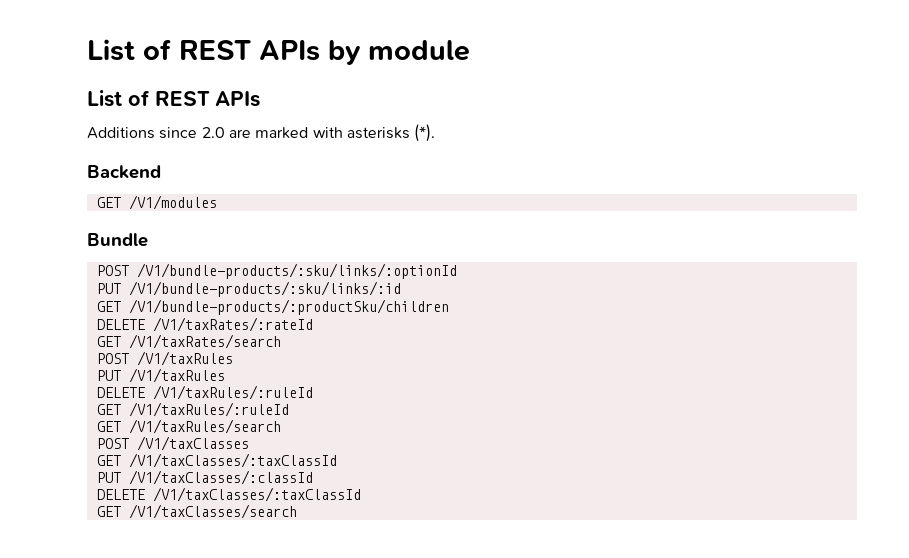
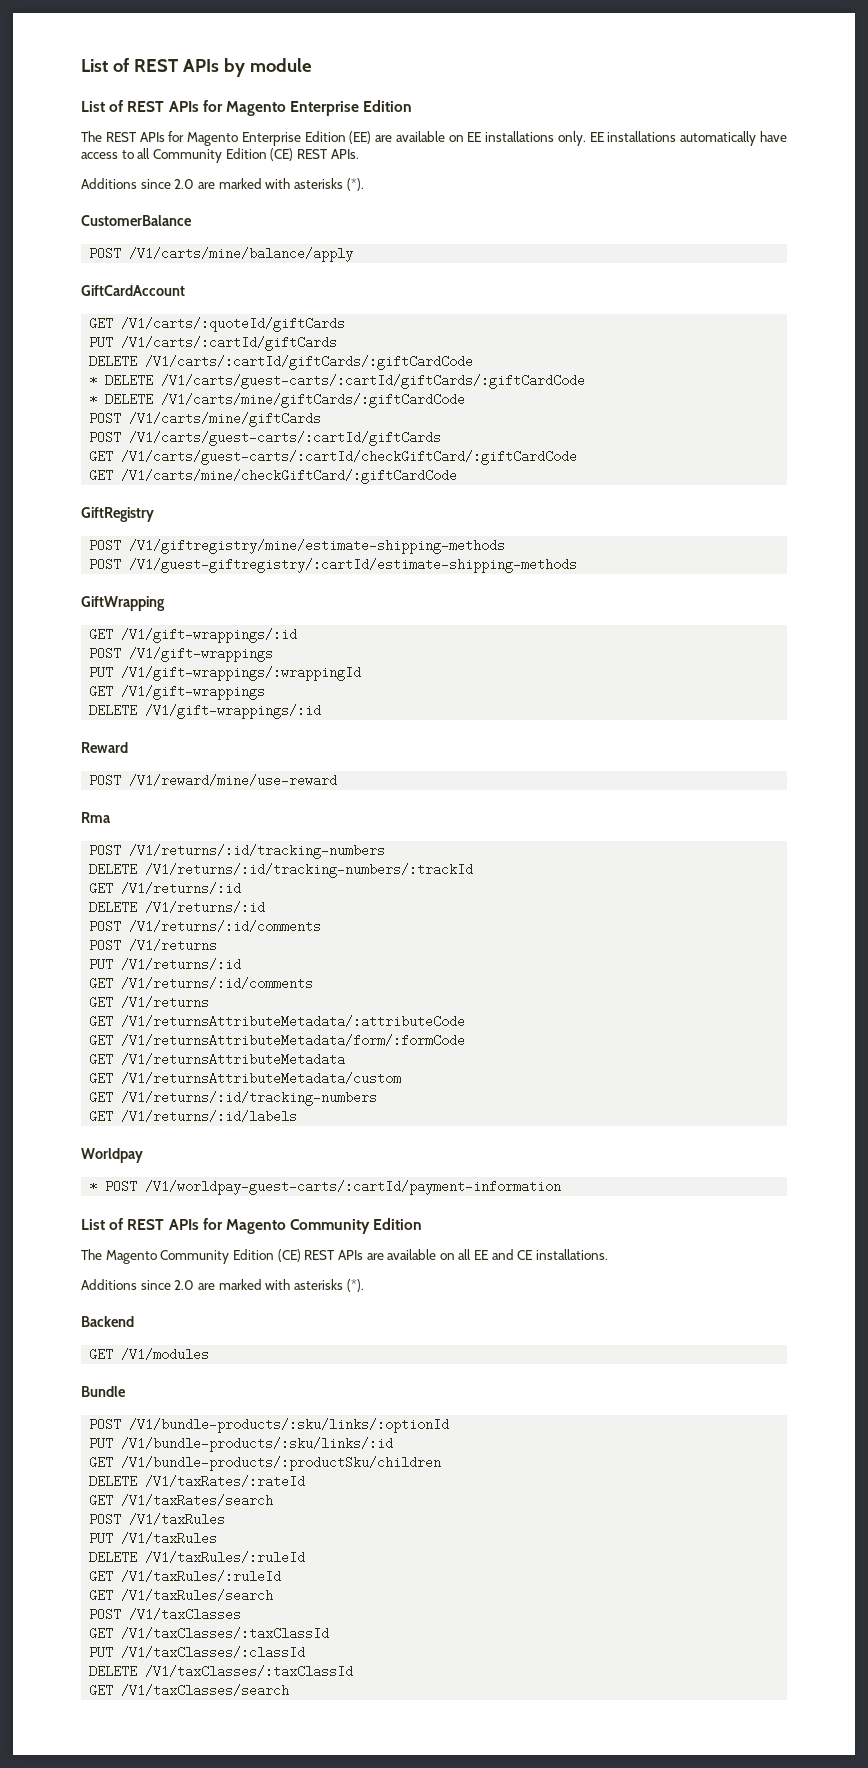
  List of REST APIs by module
- List of REST APIs
+ List of REST APIs for Magento Enterprise Edition
+ The REST APIs for Magento Enterprise Edition (EE) are available on EE installations only. EE installations automatically have access to all Community Edition (CE) REST APIs.
+ Additions since 2.0 are marked with asterisks (*).
+ CustomerBalance
+ POST /V1/carts/mine/balance/apply
+ GiftCardAccount
+ GET /V1/carts/:quoteId/giftCards
+ PUT /V1/carts/:cartId/giftCards
+ DELETE /V1/carts/:cartId/giftCards/:giftCardCode
+ * DELETE /V1/carts/guest-carts/:cartId/giftCards/:giftCardCode
+ * DELETE /V1/carts/mine/giftCards/:giftCardCode
+ POST /V1/carts/mine/giftCards
+ POST /V1/carts/guest-carts/:cartId/giftCards
+ GET /V1/carts/guest-carts/:cartId/checkGiftCard/:giftCardCode
+ GET /V1/carts/mine/checkGiftCard/:giftCardCode
+ GiftRegistry
+ POST /V1/giftregistry/mine/estimate-shipping-methods
+ POST /V1/guest-giftregistry/:cartId/estimate-shipping-methods
+ GiftWrapping
+ GET /V1/gift-wrappings/:id
+ POST /V1/gift-wrappings
+ PUT /V1/gift-wrappings/:wrappingId
+ GET /V1/gift-wrappings
+ DELETE /V1/gift-wrappings/:id
+ Reward
+ POST /V1/reward/mine/use-reward
+ Rma
+ POST /V1/returns/:id/tracking-numbers
+ DELETE /V1/returns/:id/tracking-numbers/:trackId
+ GET /V1/returns/:id
+ DELETE /V1/returns/:id
+ POST /V1/returns/:id/comments
+ POST /V1/returns
+ PUT /V1/returns/:id
+ GET /V1/returns/:id/comments
+ GET /V1/returns
+ GET /V1/returnsAttributeMetadata/:attributeCode
+ GET /V1/returnsAttributeMetadata/form/:formCode
+ GET /V1/returnsAttributeMetadata
+ GET /V1/returnsAttributeMetadata/custom
+ GET /V1/returns/:id/tracking-numbers
+ GET /V1/returns/:id/labels
+ Worldpay
+ * POST /V1/worldpay-guest-carts/:cartId/payment-information
+ List of REST APIs for Magento Community Edition
+ The Magento Community Edition (CE) REST APIs are available on all EE and CE installations.

